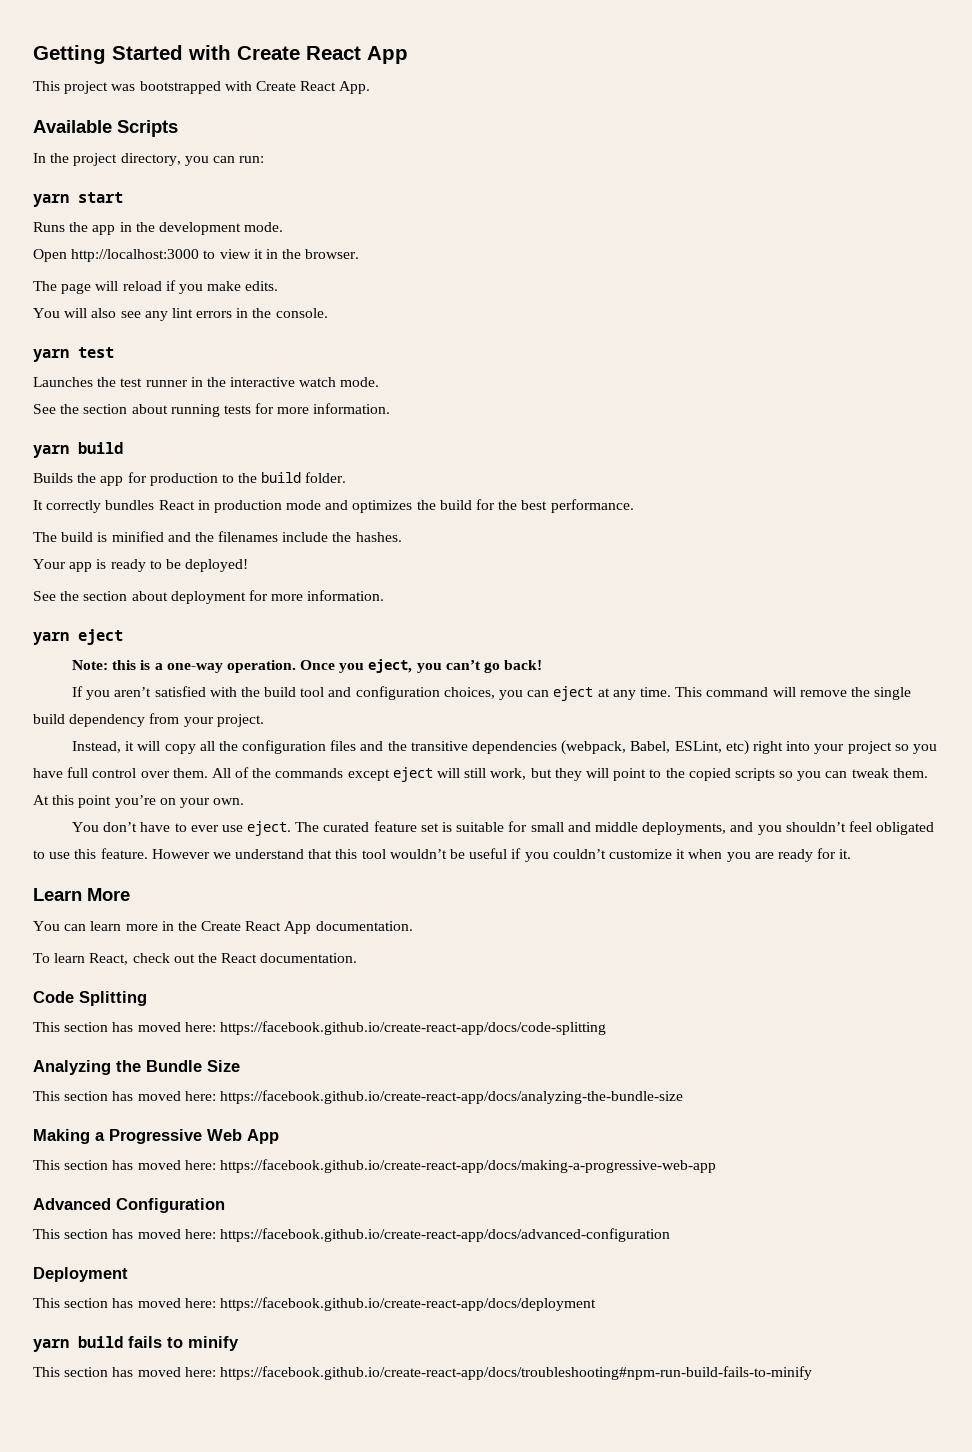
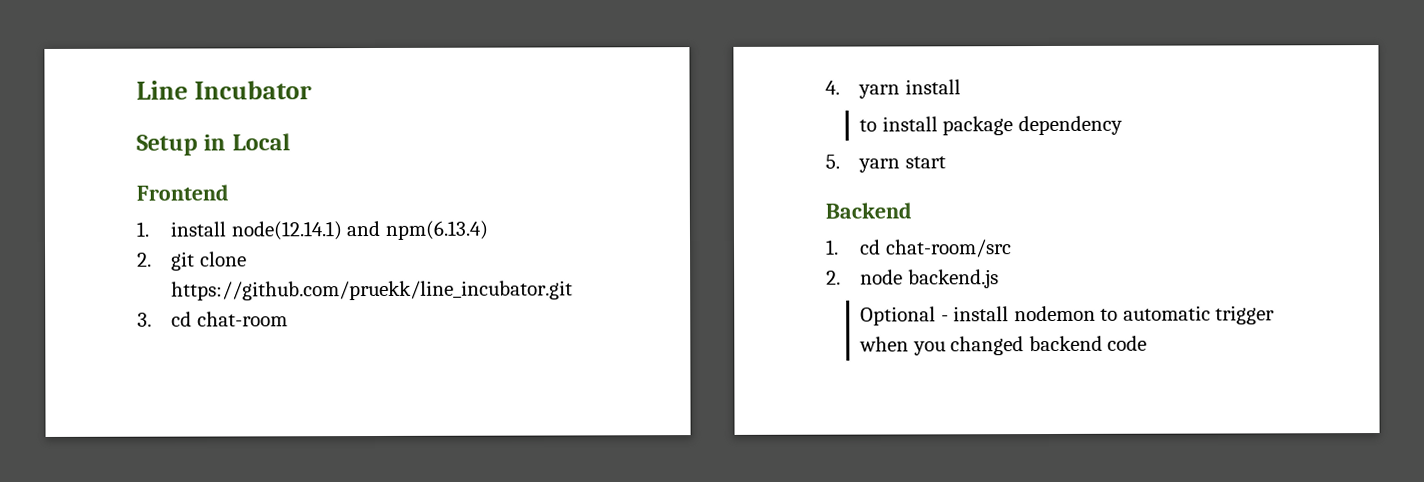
- Getting Started with Create React App
- This project was bootstrapped with Create React App.
- Available Scripts
- In the project directory, you can run:
- yarn start
- Runs the app in the development mode.
- Open http://localhost:3000 to view it in the browser.
- The page will reload if you make edits.
- You will also see any lint errors in the console.
- yarn test
- Launches the test runner in the interactive watch mode.
- See the section about running tests for more information.
- yarn build
- Builds the app for production to the build folder.
- It correctly bundles React in production mode and optimizes the build for the best performance.
- The build is minified and the filenames include the hashes.
- Your app is ready to be deployed!
- See the section about deployment for more information.
- yarn eject
- Note: this is a one-way operation. Once you eject, you can’t go back!
- If you aren’t satisfied with the build tool and configuration choices, you can eject at any time. This command will remove the single build dependency from your project.
- Instead, it will copy all the configuration files and the transitive dependencies (webpack, Babel, ESLint, etc) right into your project so you have full control over them. All of the commands except eject will still work, but they will point to the copied scripts so you can tweak them. At this point you’re on your own.
- You don’t have to ever use eject. The curated feature set is suitable for small and middle deployments, and you shouldn’t feel obligated to use this feature. However we understand that this tool wouldn’t be useful if you couldn’t customize it when you are ready for it.
- Learn More
- You can learn more in the Create React App documentation.
- To learn React, check out the React documentation.
- Code Splitting
- This section has moved here: https://facebook.github.io/create-react-app/docs/code-splitting
- Analyzing the Bundle Size
- This section has moved here: https://facebook.github.io/create-react-app/docs/analyzing-the-bundle-size
- Making a Progressive Web App
- This section has moved here: https://facebook.github.io/create-react-app/docs/making-a-progressive-web-app
- Advanced Configuration
- This section has moved here: https://facebook.github.io/create-react-app/docs/advanced-configuration
- Deployment
- This section has moved here: https://facebook.github.io/create-react-app/docs/deployment
- yarn build fails to minify
- This section has moved here: https://facebook.github.io/create-react-app/docs/troubleshooting#npm-run-build-fails-to-minify
+ Line Incubator
+ Setup in Local
+ Frontend
+ 1. install node(12.14.1) and npm(6.13.4)
+ 2. git clone https://github.com/pruekk/line_incubator.git
+ 3. cd chat-room
+ 4. yarn install
+ to install package dependency
+ 5. yarn start
+ Backend
+ 1. cd chat-room/src
+ 2. node backend.js
+ Optional - install nodemon to automatic trigger when you changed backend code

